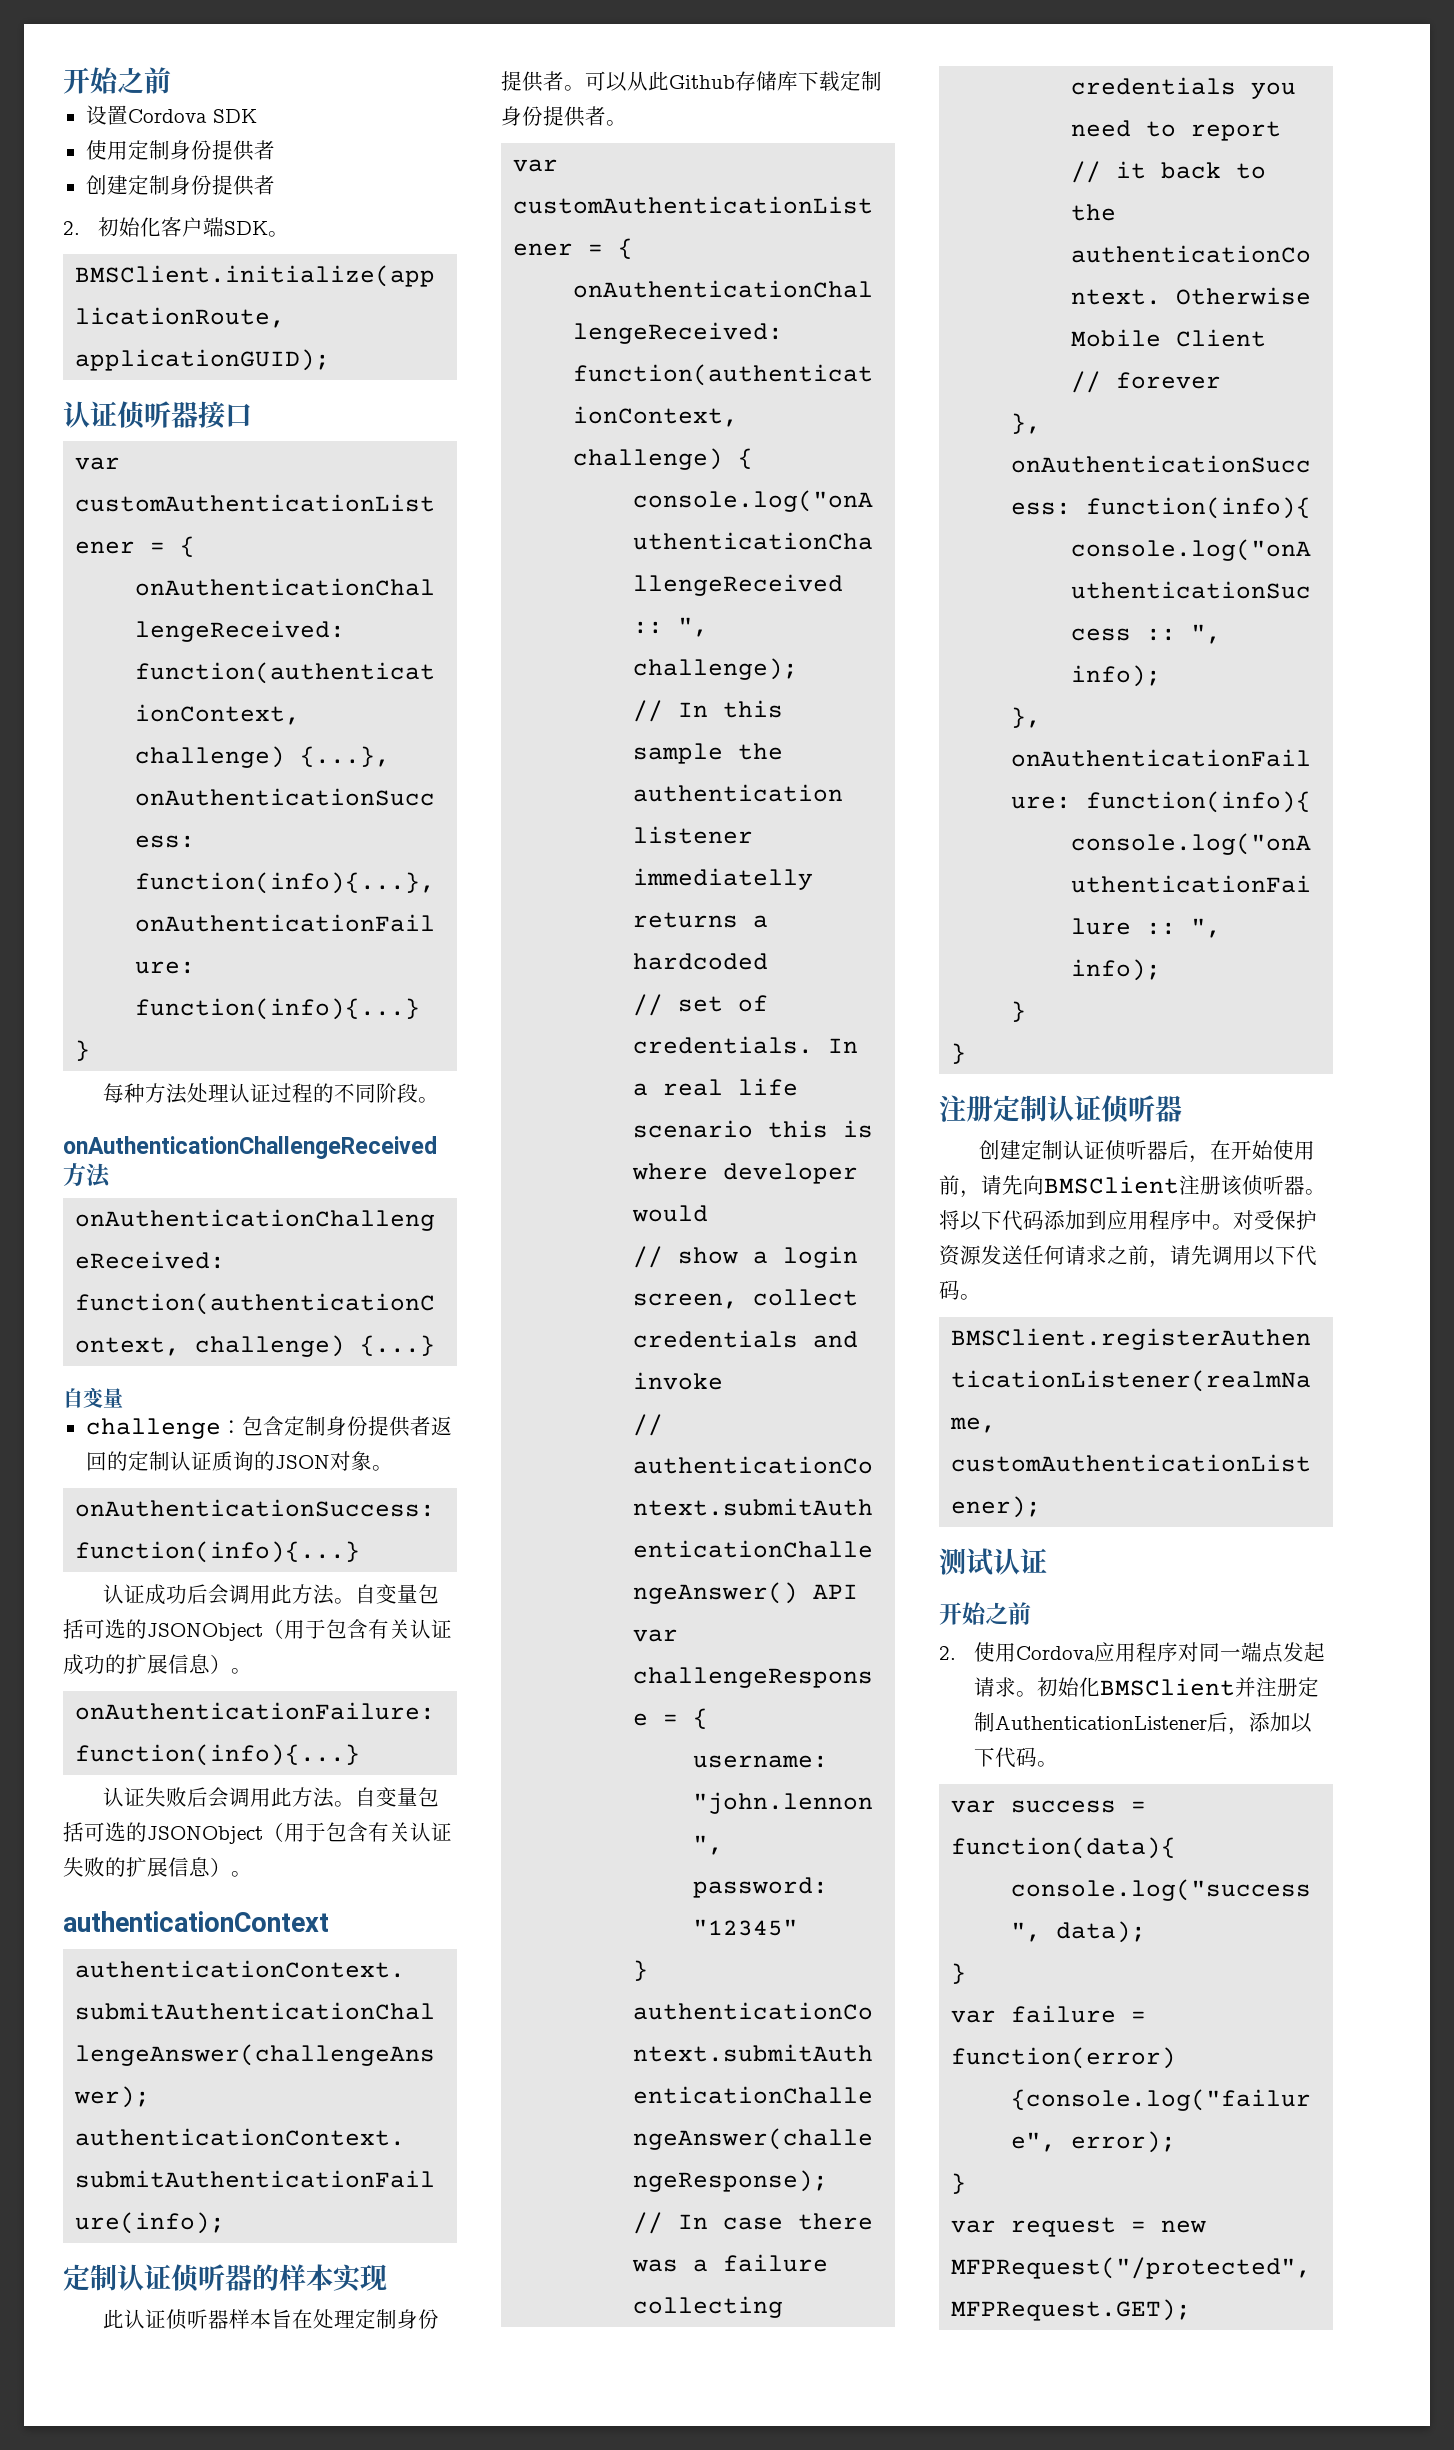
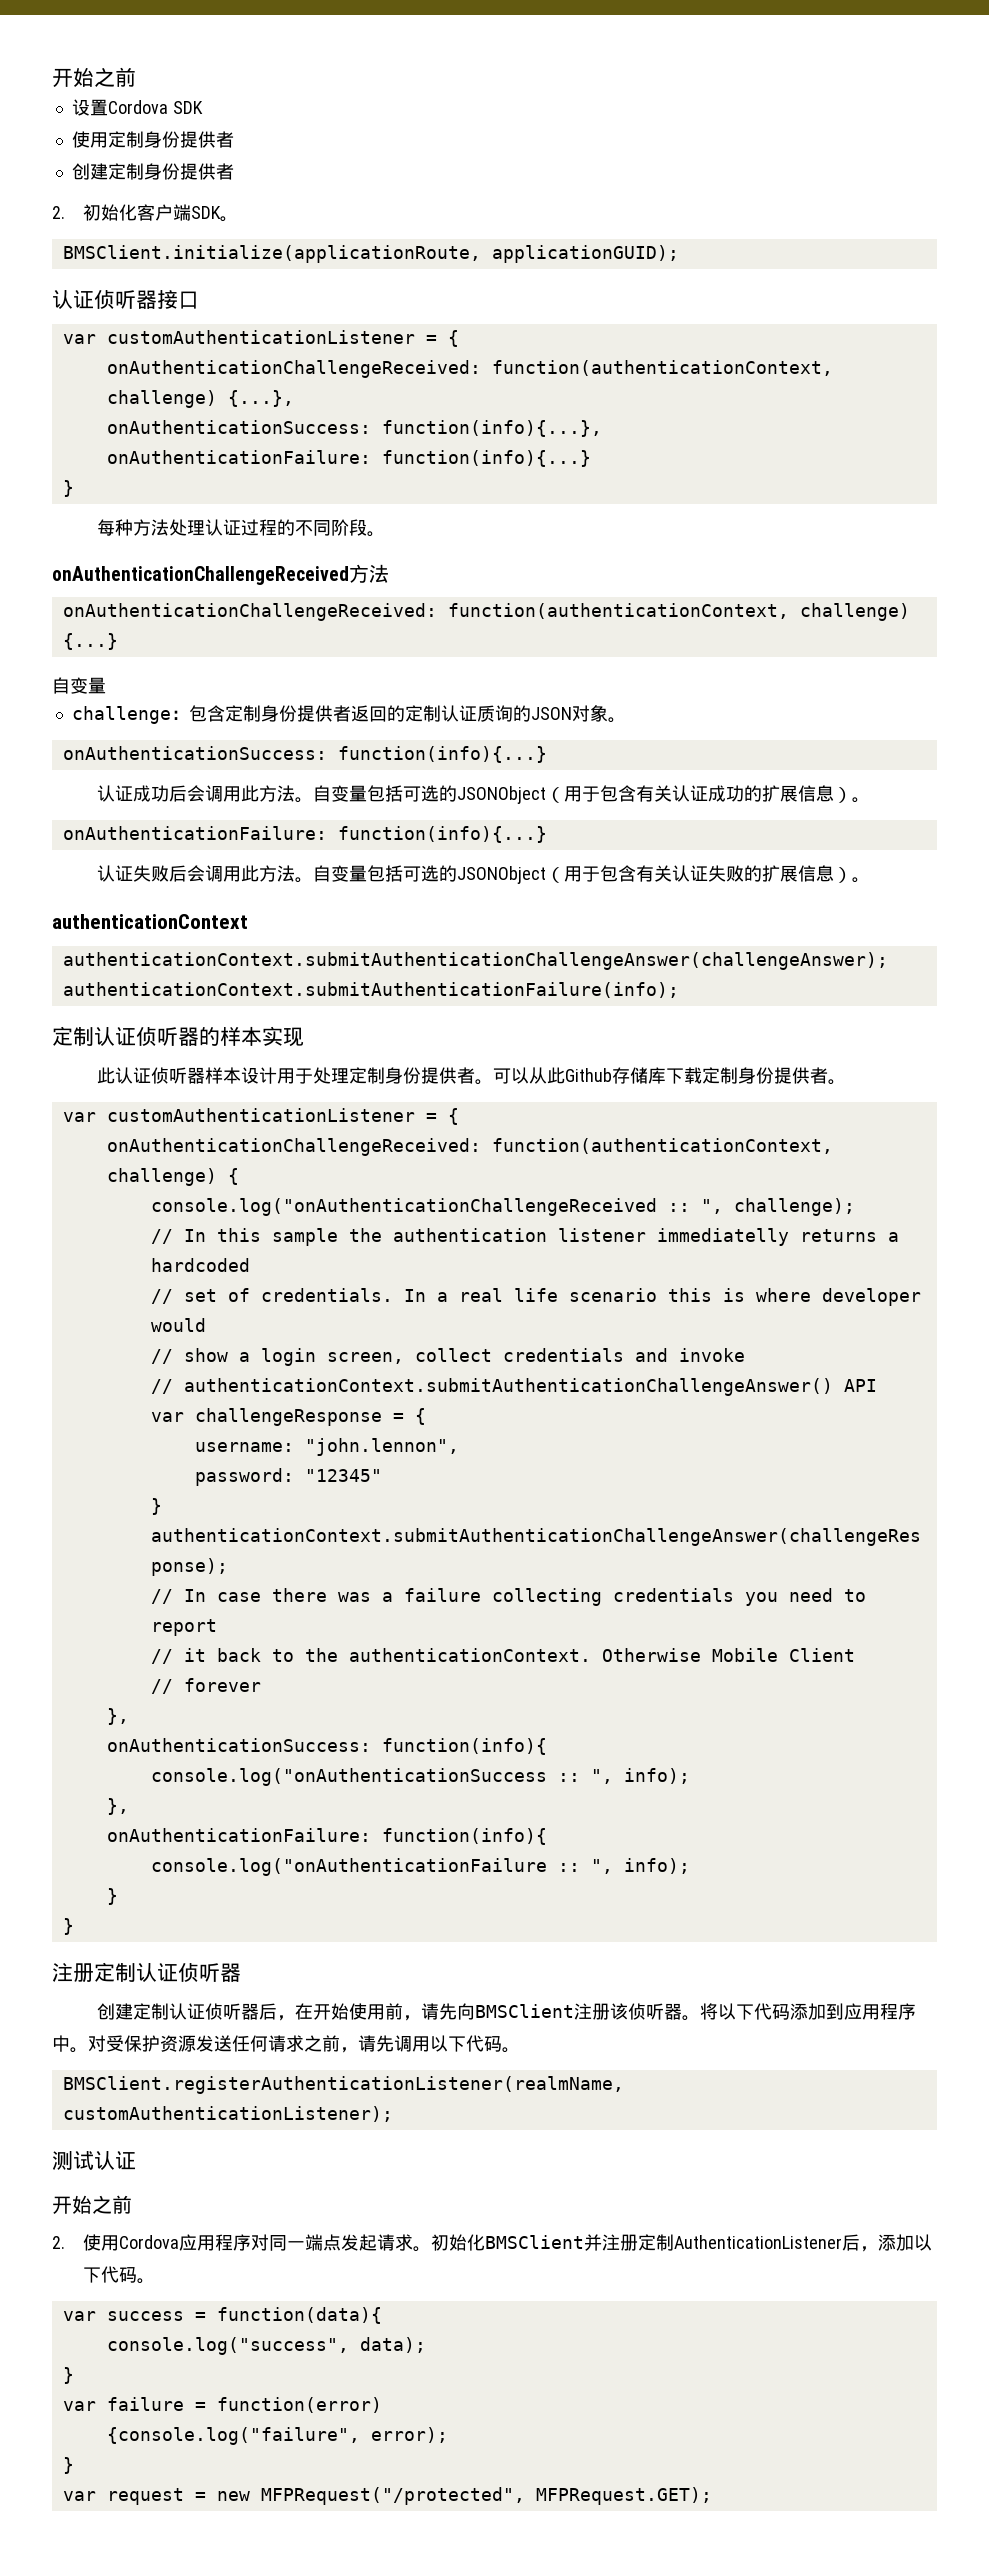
- 此认证侦听器样本旨在处理定制身份提供者。
+ 此认证侦听器样本设计用于处理定制身份提供者。

